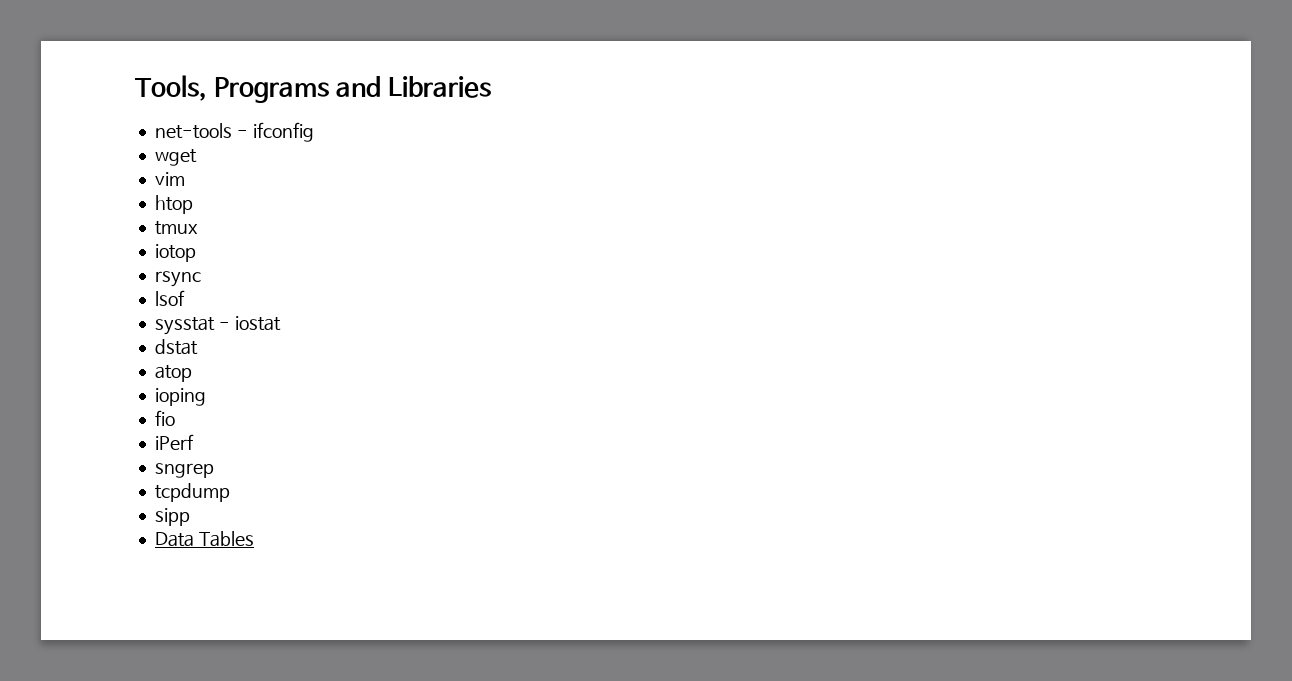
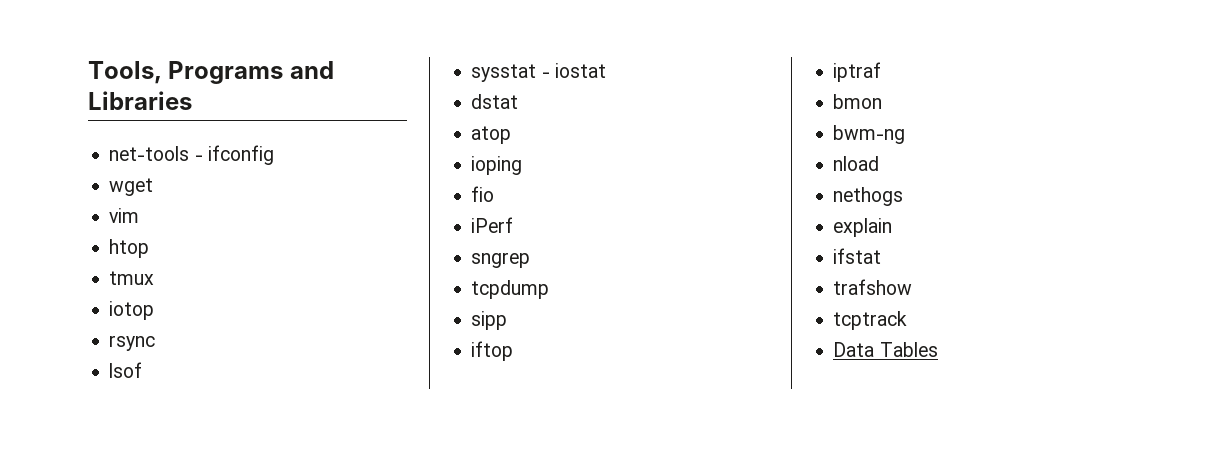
+ iftop
+ iptraf
+ bmon
+ bwm-ng
+ nload
+ nethogs
+ explain
+ ifstat
+ trafshow
+ tcptrack

